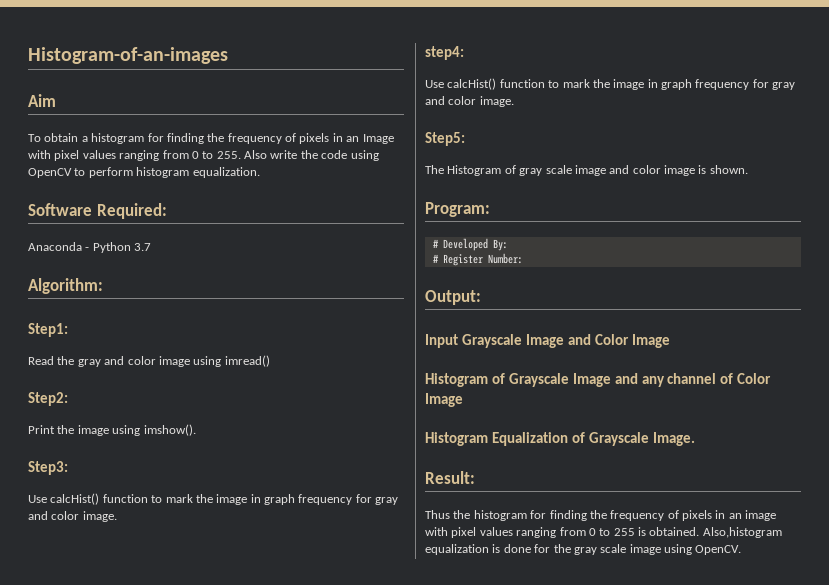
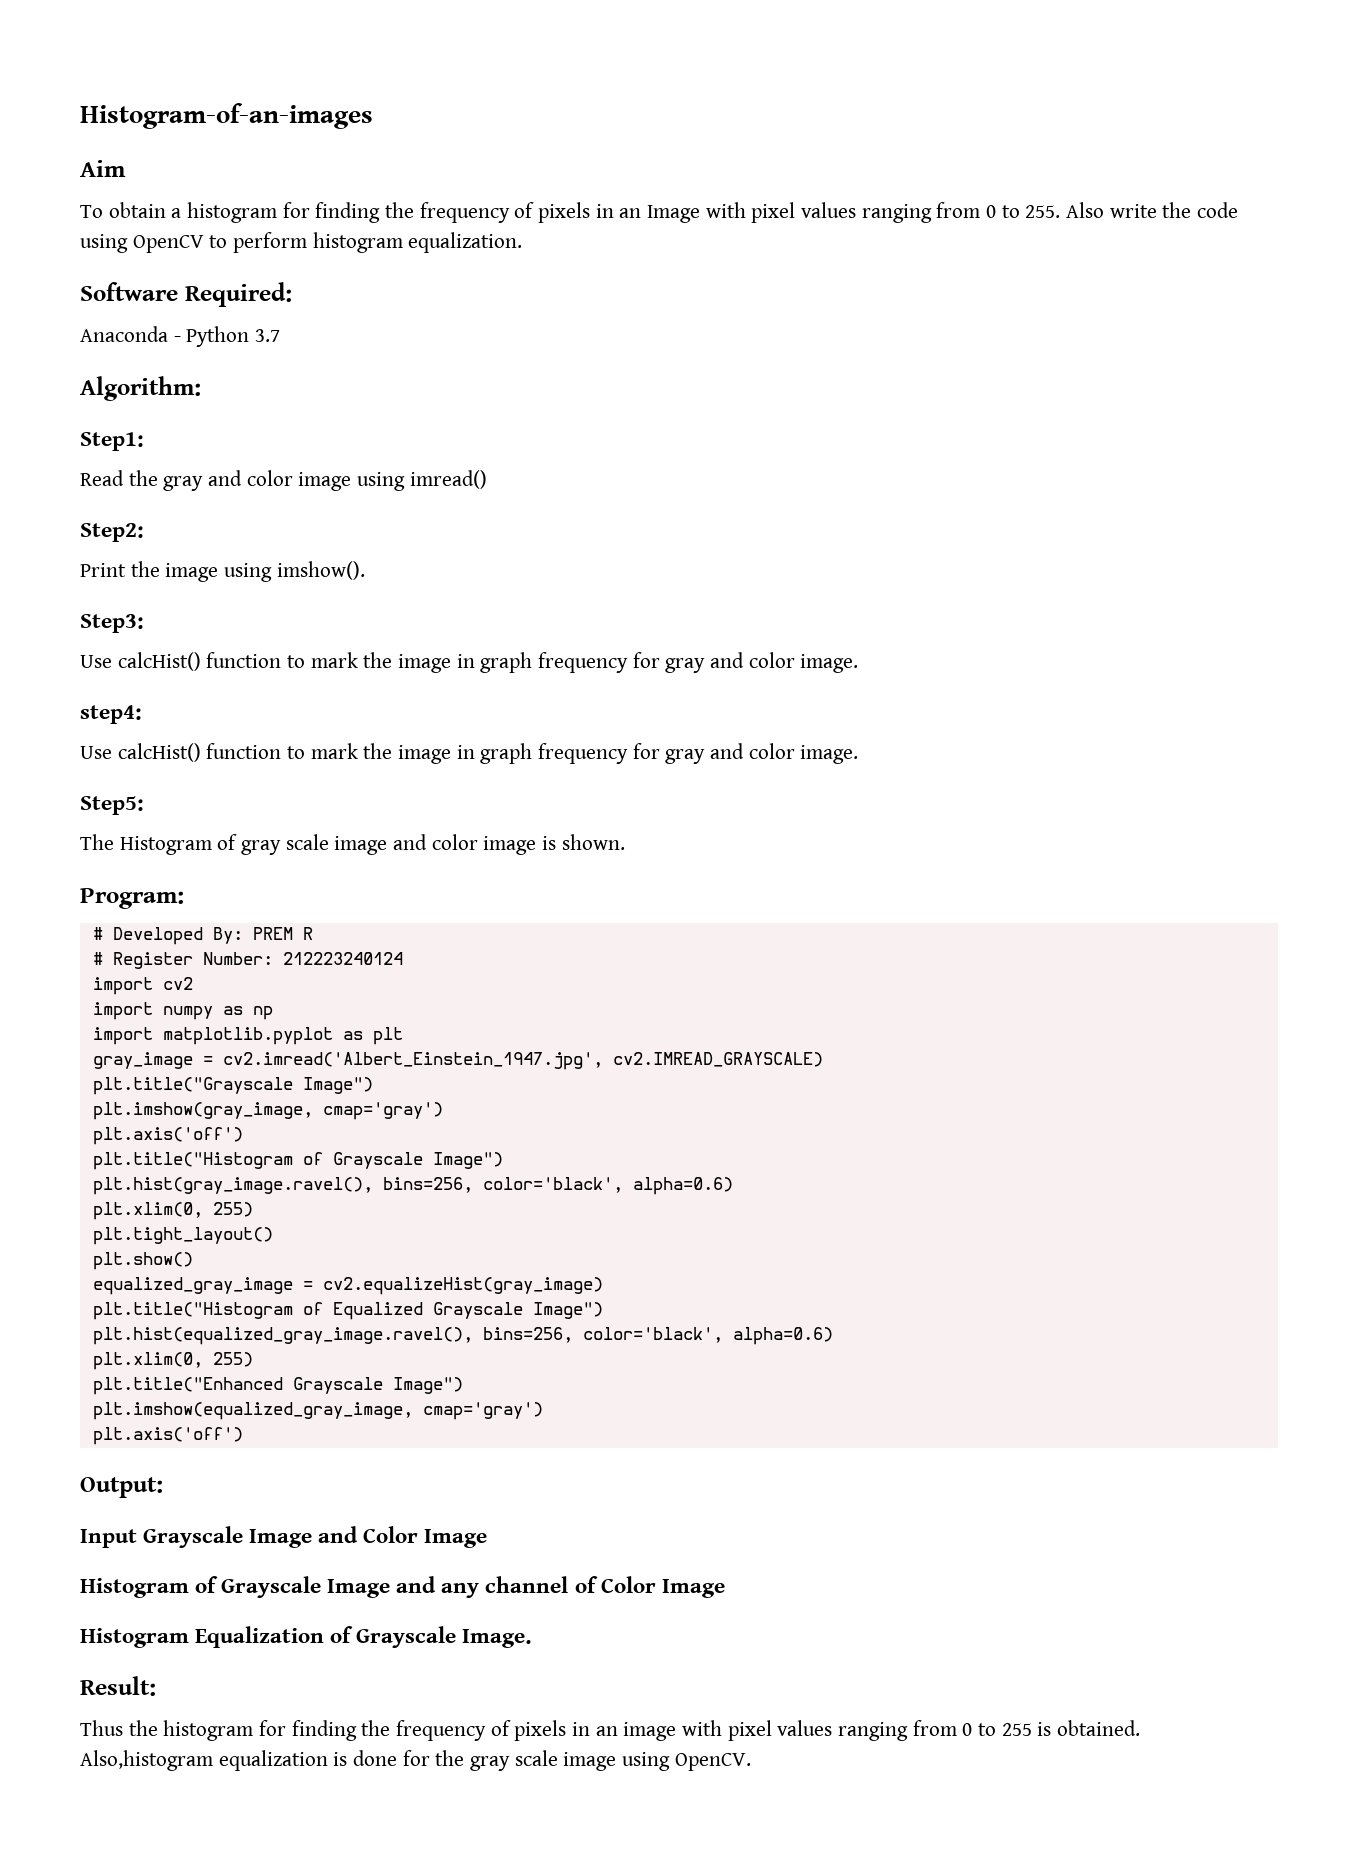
- # Developed By:
+ # Developed By: PREM R
- # Register Number:
+ # Register Number: 212223240124
+ import cv2
+ import numpy as np
+ import matplotlib.pyplot as plt
+ gray_image = cv2.imread('Albert_Einstein_1947.jpg', cv2.IMREAD_GRAYSCALE)
+ plt.title("Grayscale Image")
+ plt.imshow(gray_image, cmap='gray')
+ plt.axis('off')
+ plt.title("Histogram of Grayscale Image")
+ plt.hist(gray_image.ravel(), bins=256, color='black', alpha=0.6)
+ plt.xlim(0, 255)
+ plt.tight_layout()
+ plt.show()
+ equalized_gray_image = cv2.equalizeHist(gray_image)
+ plt.title("Histogram of Equalized Grayscale Image")
+ plt.hist(equalized_gray_image.ravel(), bins=256, color='black', alpha=0.6)
+ plt.xlim(0, 255)
+ plt.title("Enhanced Grayscale Image")
+ plt.imshow(equalized_gray_image, cmap='gray')
+ plt.axis('off')

